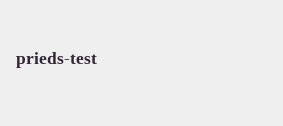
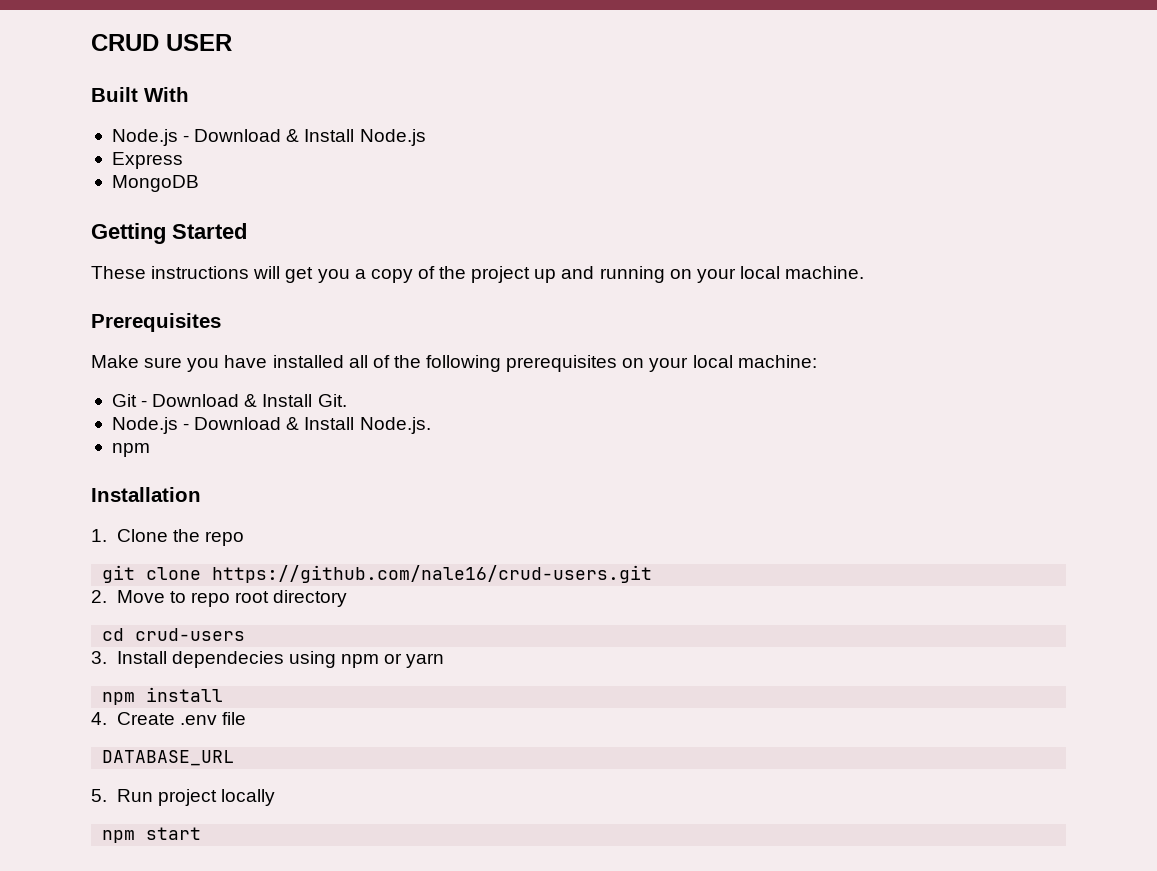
- prieds-test
+ CRUD USER
+ Built With
+ Node.js - Download & Install Node.js
+ Express
+ MongoDB
+ Getting Started
+ These instructions will get you a copy of the project up and running on your local machine.
+ Prerequisites
+ Make sure you have installed all of the following prerequisites on your local machine:
+ Git - Download & Install Git.
+ Node.js - Download & Install Node.js.
+ npm
+ Installation
+ 1. Clone the repo
+ git clone https://github.com/nale16/crud-users.git
+ 2. Move to repo root directory
+ cd crud-users
+ 3. Install dependecies using npm or yarn
+ npm install
+ 4. Create .env file
+ DATABASE_URL
+ 5. Run project locally
+ npm start

